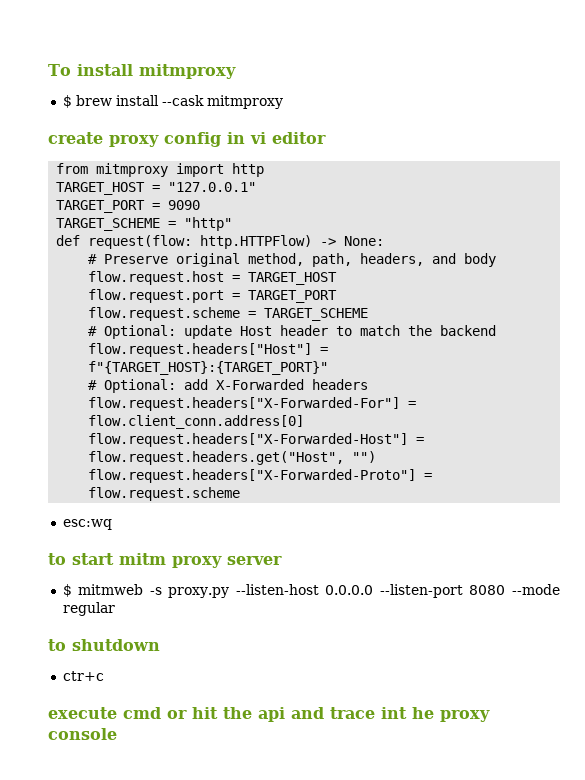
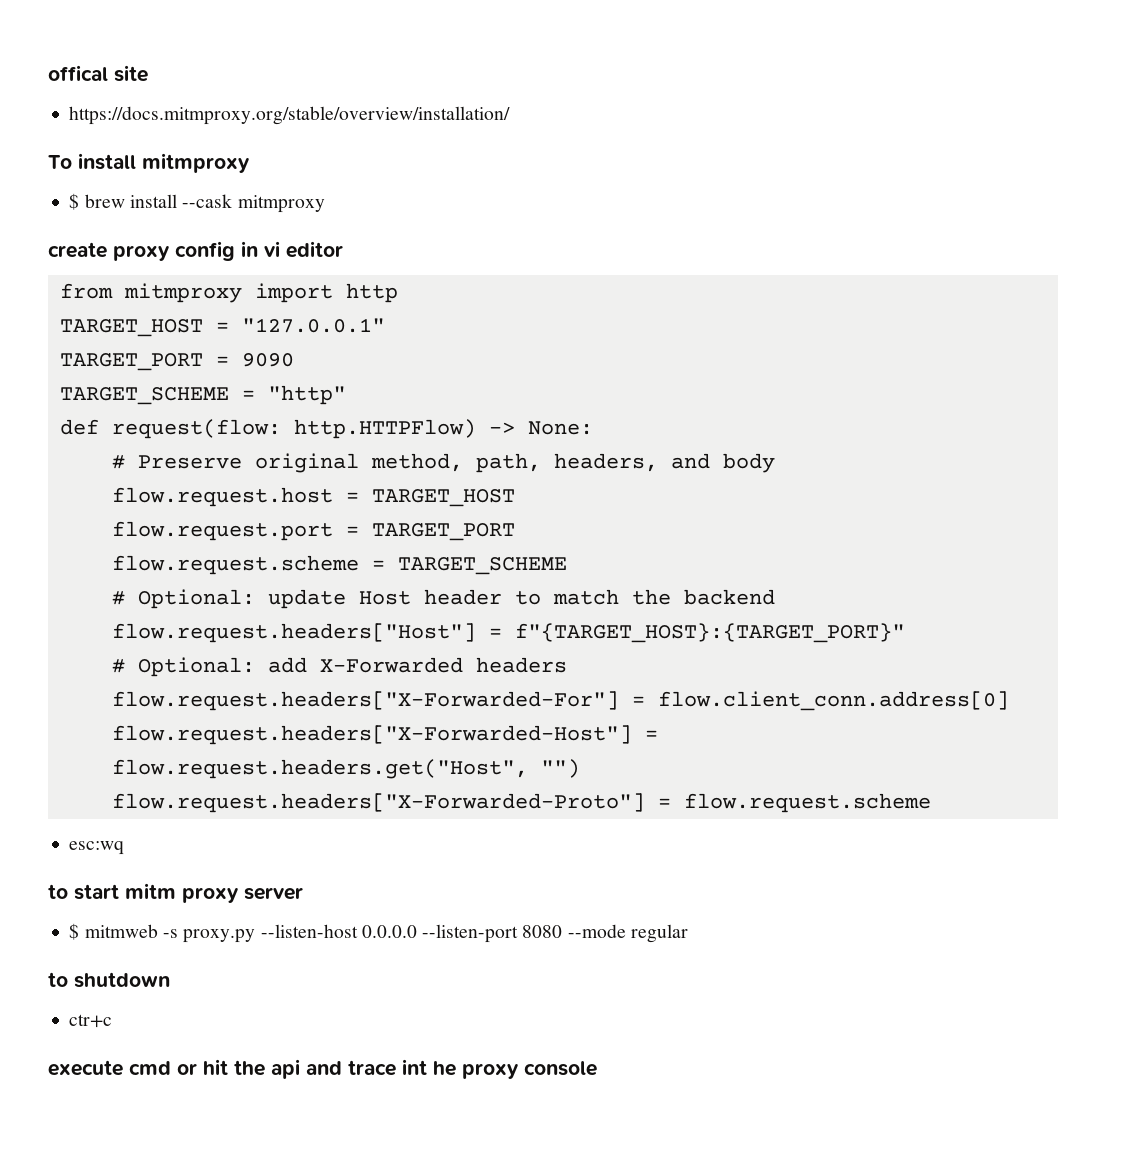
+ offical site
+ https://docs.mitmproxy.org/stable/overview/installation/

